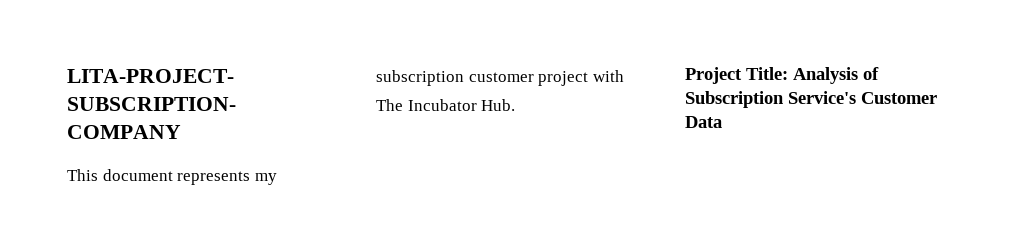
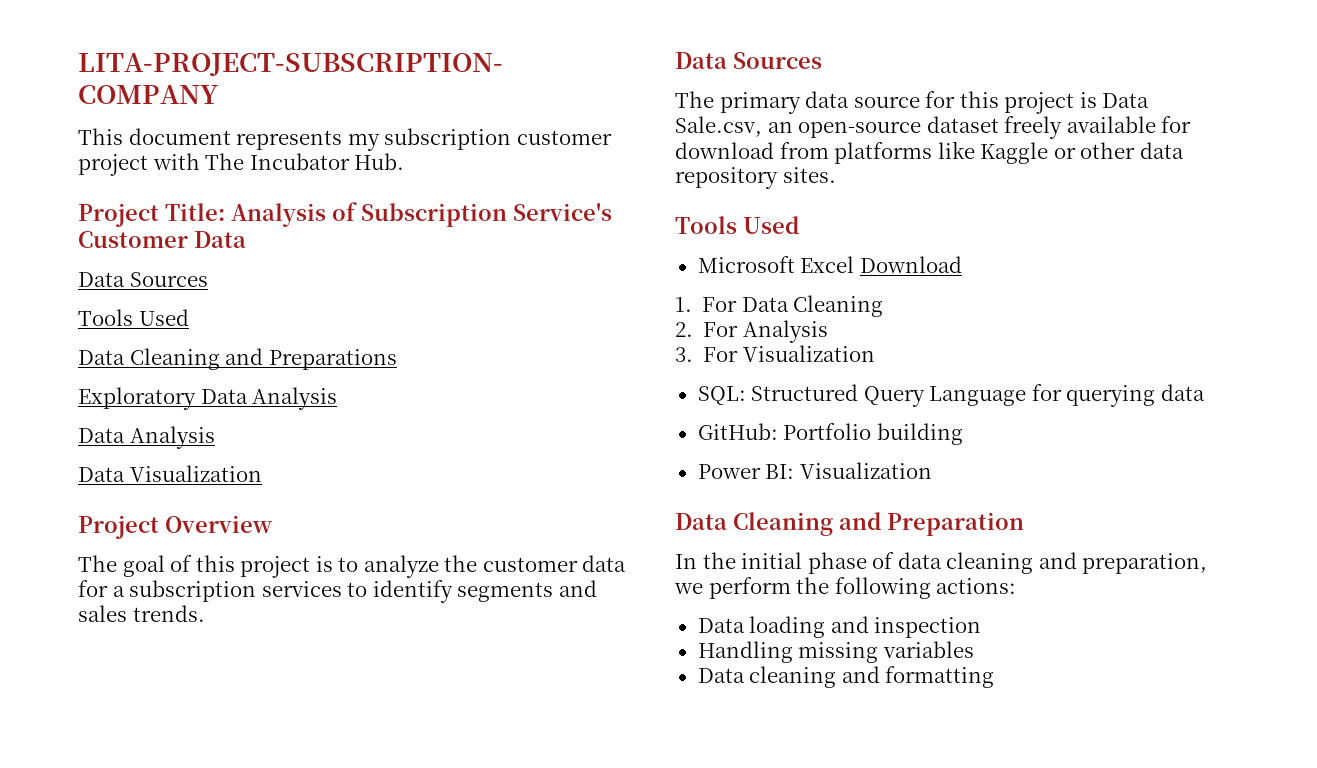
  Project Title: Analysis of Subscription Service's Customer Data
+ Data Sources
+ Tools Used
+ Data Cleaning and Preparations
+ Exploratory Data Analysis
+ Data Analysis
+ Data Visualization
+ Project Overview
+ The goal of this project is to analyze the customer data for a subscription services to identify segments and sales trends.
+ Data Sources
+ The primary data source for this project is Data Sale.csv, an open-source dataset freely available for download from platforms like Kaggle or other data repository sites.
+ Tools Used
+ Microsoft Excel Download
+ 1. For Data Cleaning
+ 2. For Analysis
+ 3. For Visualization
+ SQL: Structured Query Language for querying data
+ GitHub: Portfolio building
+ Power BI: Visualization
+ Data Cleaning and Preparation
+ In the initial phase of data cleaning and preparation, we perform the following actions:
+ Data loading and inspection
+ Handling missing variables
+ Data cleaning and formatting

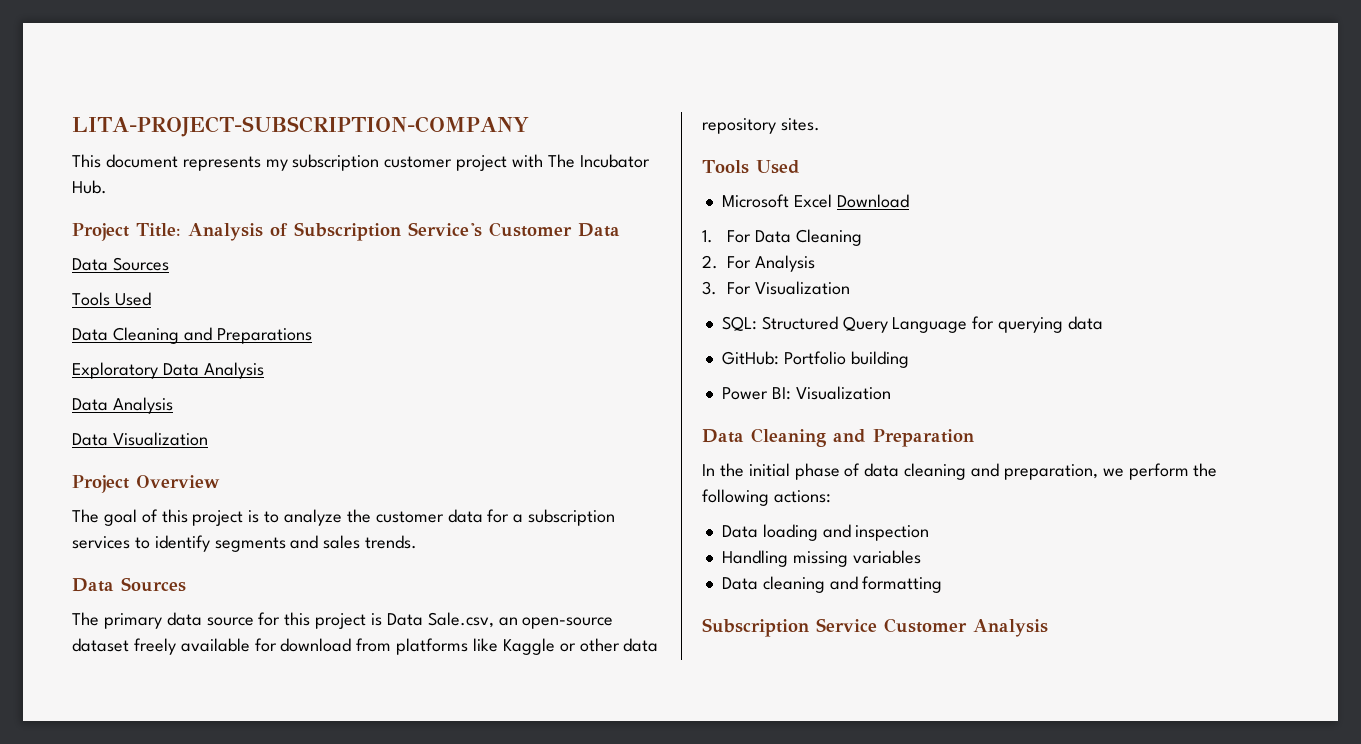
+ Subscription Service Customer Analysis

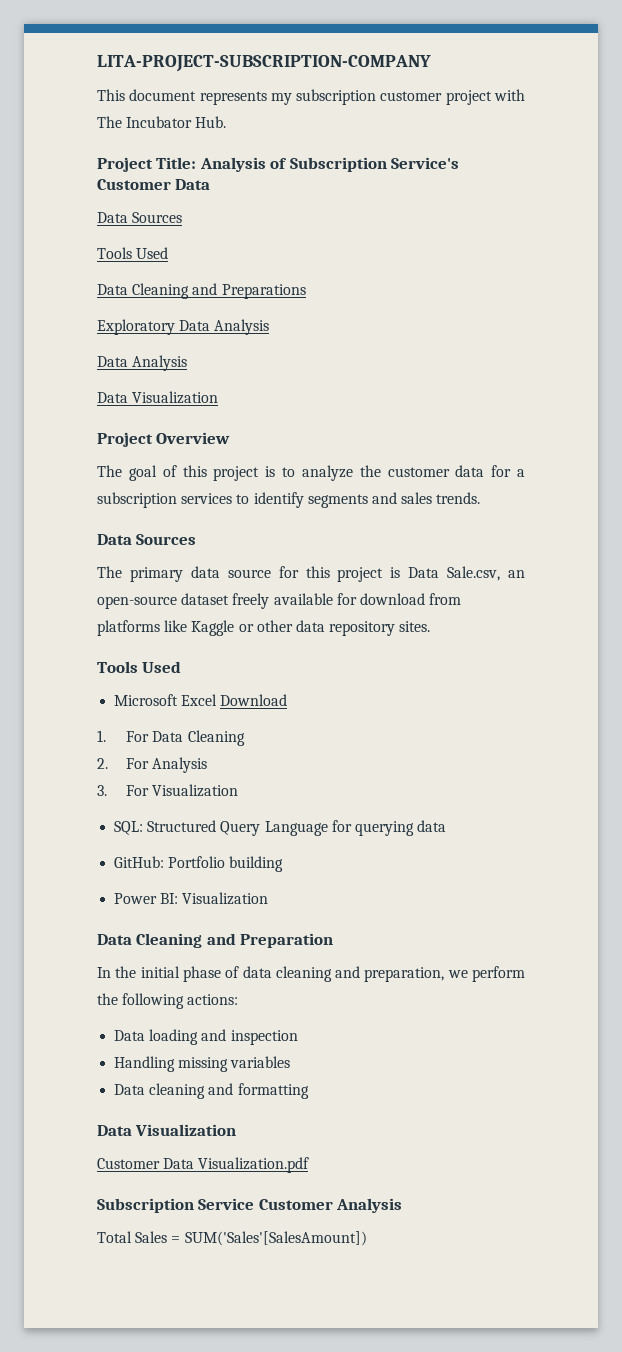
  Data cleaning and formatting
+ Data Visualization
+ Customer Data Visualization.pdf
+ Total Sales = SUM('Sales'[SalesAmount])

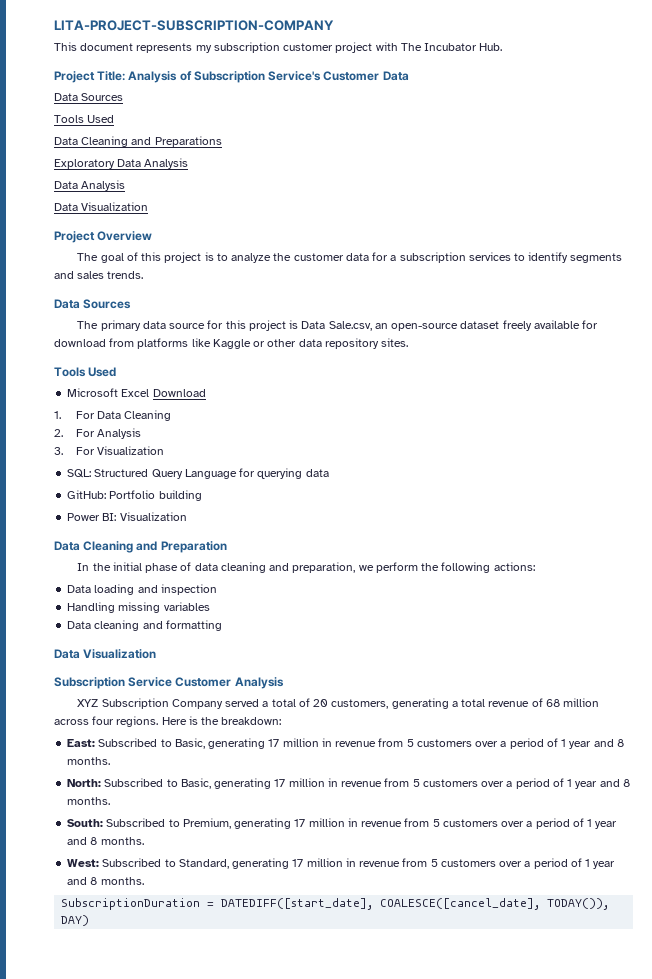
- Customer Data Visualization.pdf
- Total Sales = SUM('Sales'[SalesAmount])
+ XYZ Subscription Company served a total of 20 customers, generating a total revenue of 68 million across four regions. Here is the breakdown:
+ East: Subscribed to Basic, generating 17 million in revenue from 5 customers over a period of 1 year and 8 months.
+ North: Subscribed to Basic, generating 17 million in revenue from 5 customers over a period of 1 year and 8 months.
+ South: Subscribed to Premium, generating 17 million in revenue from 5 customers over a period of 1 year and 8 months.
+ West: Subscribed to Standard, generating 17 million in revenue from 5 customers over a period of 1 year and 8 months.
+ SubscriptionDuration = DATEDIFF([start_date], COALESCE([cancel_date], TODAY()), DAY)

